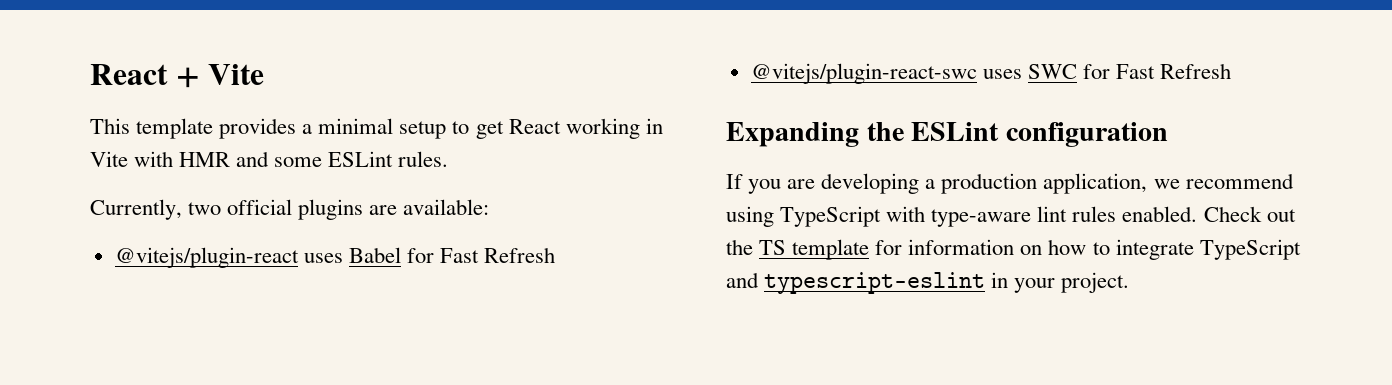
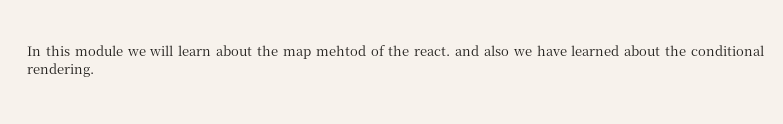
- React + Vite
- This template provides a minimal setup to get React working in Vite with HMR and some ESLint rules.
- Currently, two official plugins are available:
- @vitejs/plugin-react uses Babel for Fast Refresh
- @vitejs/plugin-react-swc uses SWC for Fast Refresh
- Expanding the ESLint configuration
- If you are developing a production application, we recommend using TypeScript with type-aware lint rules enabled. Check out the TS template for information on how to integrate TypeScript and typescript-eslint in your project.
+ In this module we will learn about the map mehtod of the react. and also we have learned about the conditional rendering.

